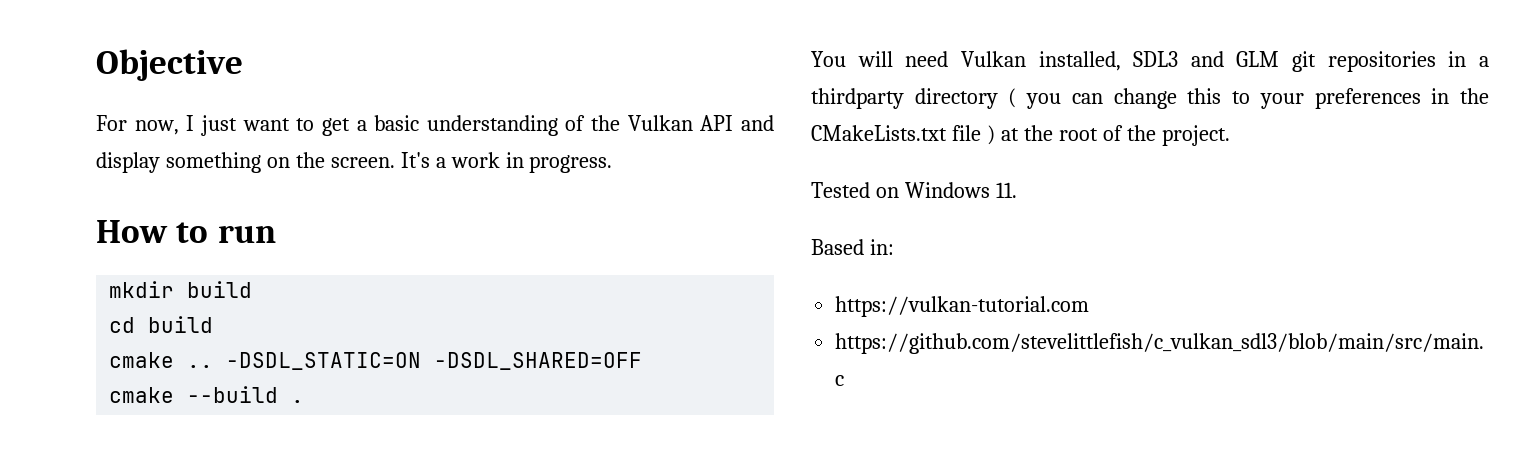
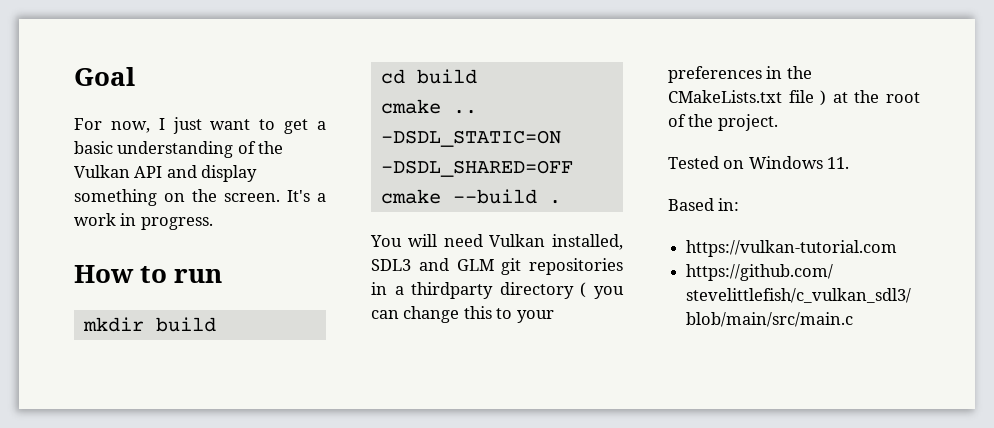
- Objective
+ Goal

